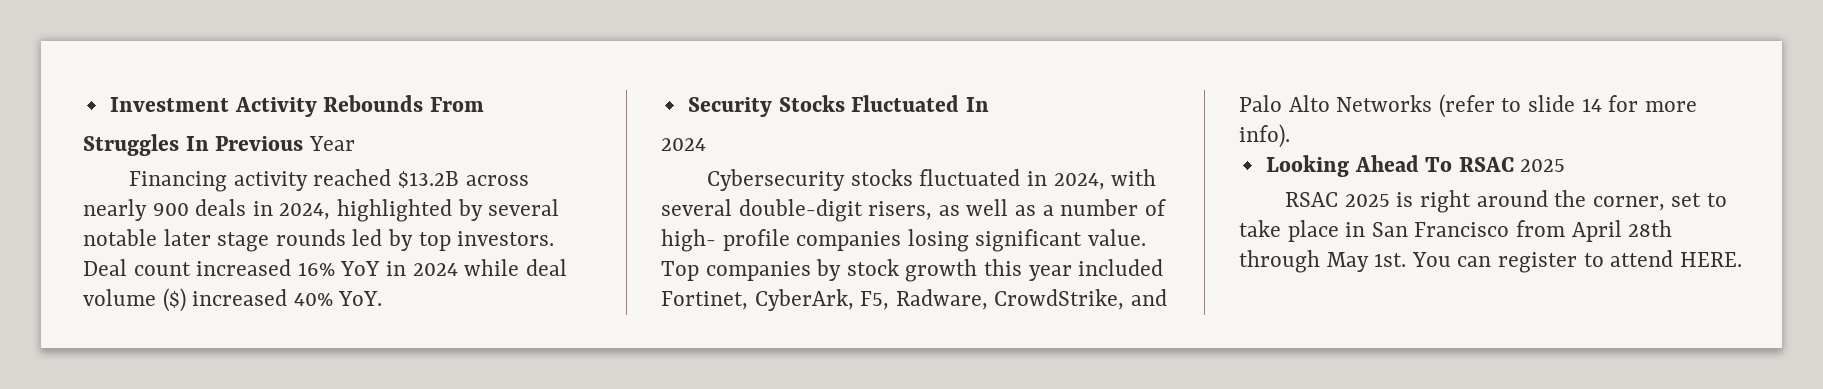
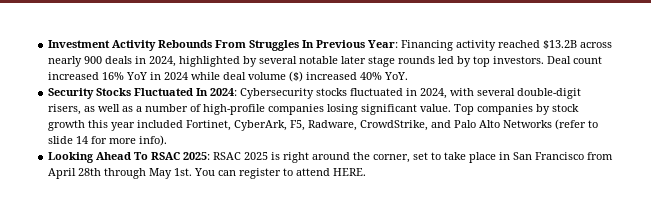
- Investment Activity Rebounds From
- Struggles In Previous Year
- Financing activity reached $13.2B across nearly 900 deals in 2024, highlighted by several notable later stage rounds led by top investors.
+ Investment Activity Rebounds From Struggles In Previous Year: Financing activity reached $13.2B across nearly 900 deals in 2024, highlighted by several notable later stage rounds led by top investors.
- Security Stocks Fluctuated In
- 2024
- Cybersecurity stocks fluctuated in 2024, with several double-digit risers, as well as a number of high- profile companies losing significant value.
+ Security Stocks Fluctuated In 2024: Cybersecurity stocks fluctuated in 2024, with several double-digit risers, as well as a number of high-profile companies losing significant value.
- Looking Ahead To RSAC 2025
- RSAC 2025 is right around the corner, set to take place in San Francisco from April 28th through May 1st.
+ Looking Ahead To RSAC 2025: RSAC 2025 is right around the corner, set to take place in San Francisco from April 28th through May 1st.

